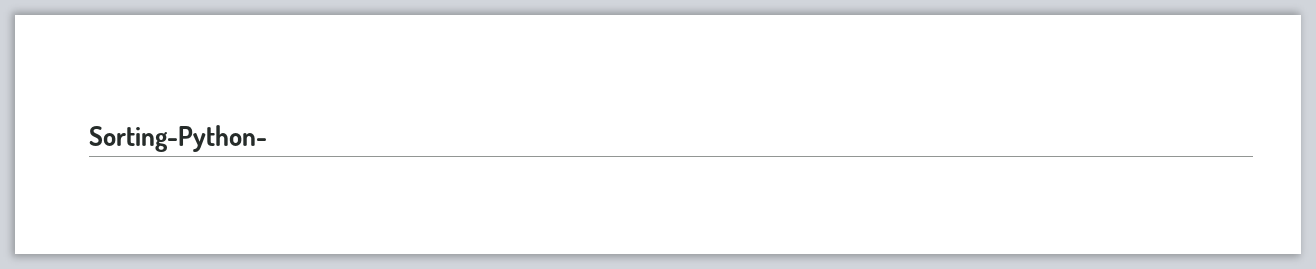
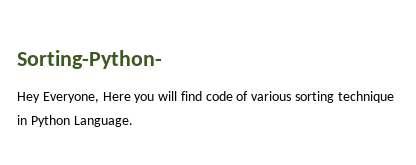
+ Hey Everyone, Here you will find code of various sorting technique in Python Language.

